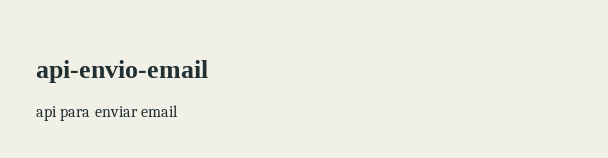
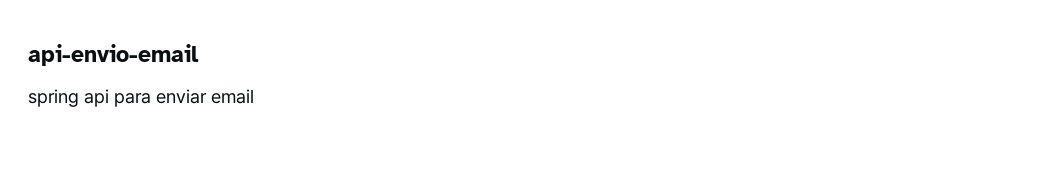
- api para enviar email
+ spring api para enviar email

